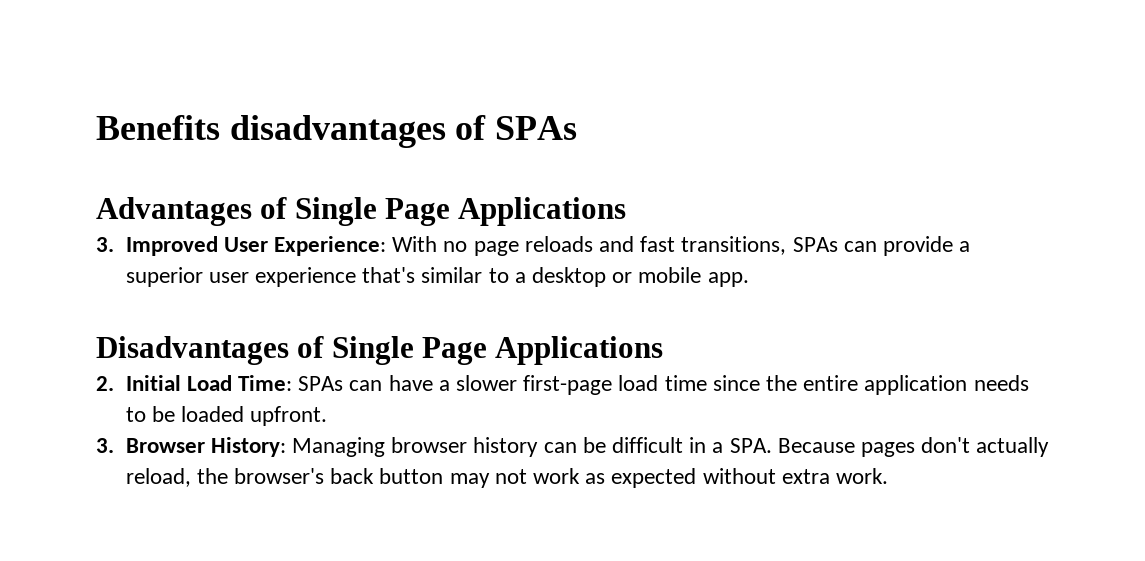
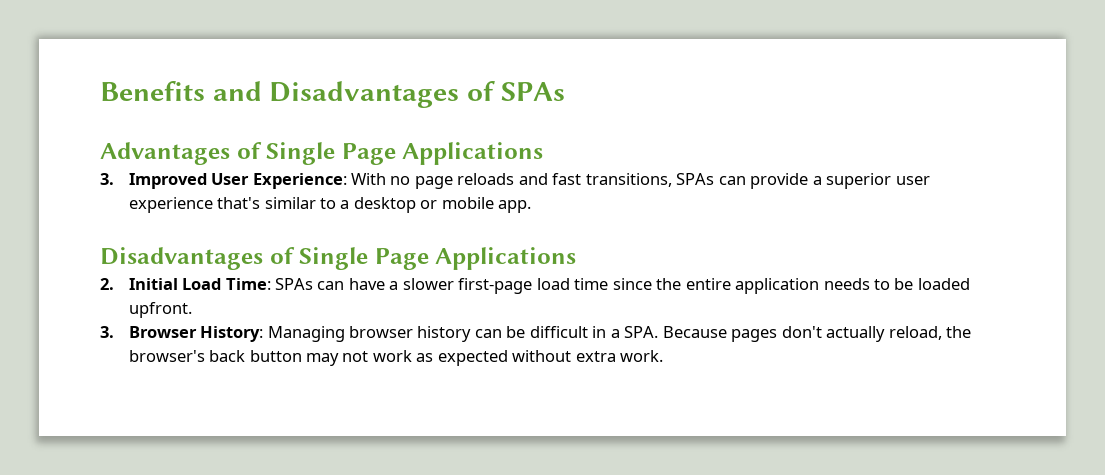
- Benefits disadvantages of SPAs
+ Benefits and Disadvantages of SPAs

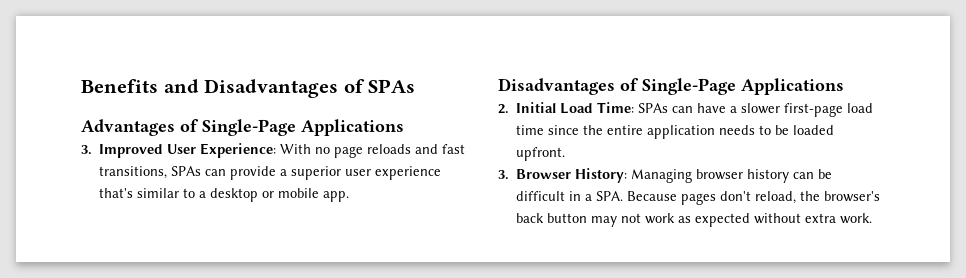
- Advantages of Single Page Applications
+ Advantages of Single-Page Applications
- Disadvantages of Single Page Applications
+ Disadvantages of Single-Page Applications
- 3. Browser History: Managing browser history can be difficult in a SPA. Because pages don't actually reload, the browser's back button may not work as expected without extra work.
+ 3. Browser History: Managing browser history can be difficult in a SPA. Because pages don't reload, the browser's back button may not work as expected without extra work.

